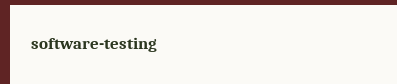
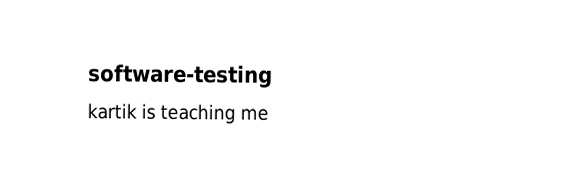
+ kartik is teaching me

